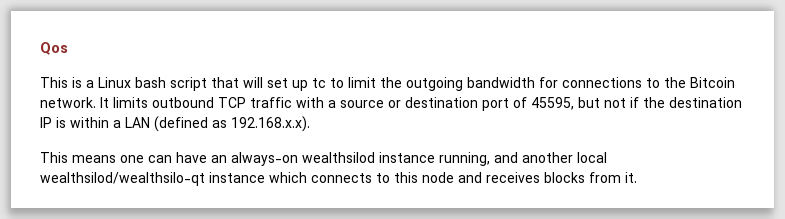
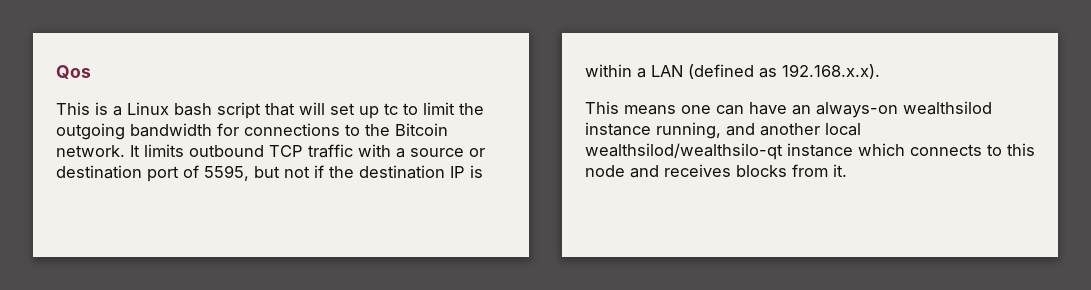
- It limits outbound TCP traffic with a source or destination port of 45595, but not if the destination IP is within a LAN (defined as 192.168.x.x).
+ It limits outbound TCP traffic with a source or destination port of 5595, but not if the destination IP is within a LAN (defined as 192.168.x.x).

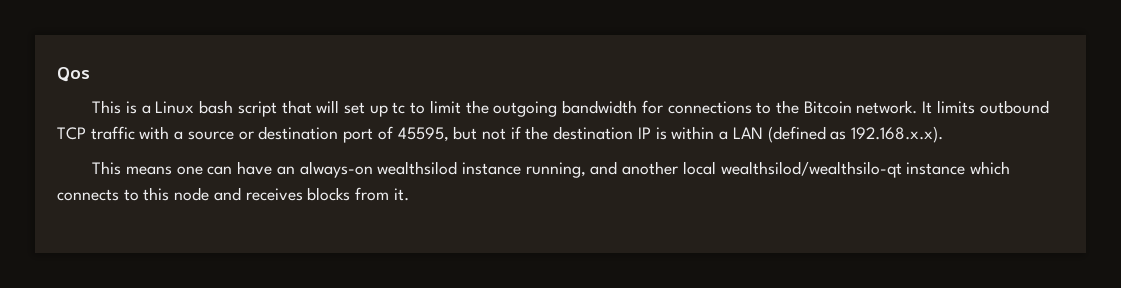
- It limits outbound TCP traffic with a source or destination port of 5595, but not if the destination IP is within a LAN (defined as 192.168.x.x).
+ It limits outbound TCP traffic with a source or destination port of 45595, but not if the destination IP is within a LAN (defined as 192.168.x.x).

